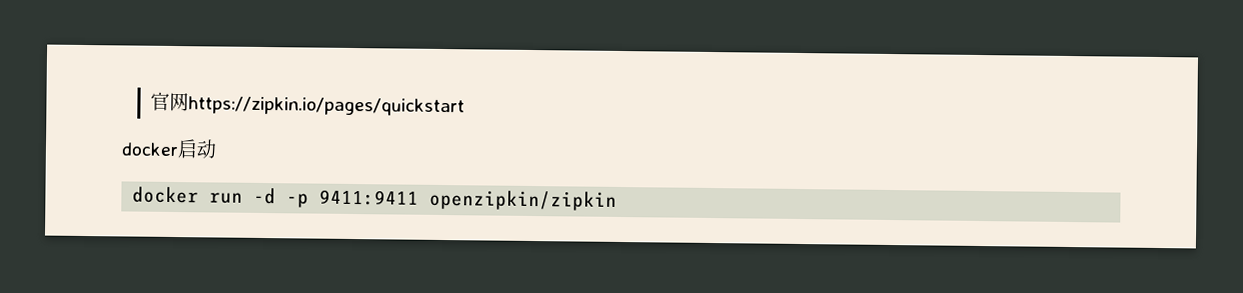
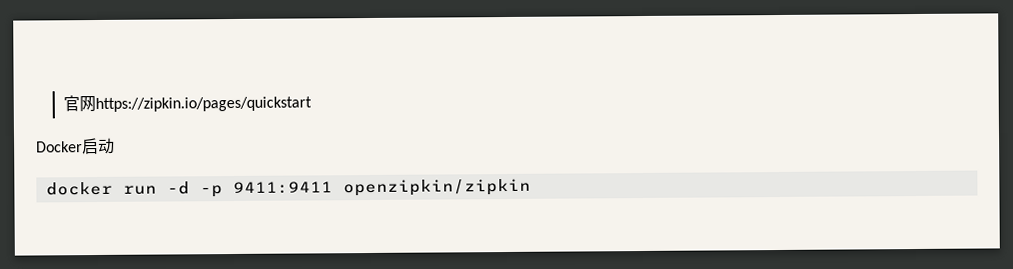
- docker启动
+ Docker启动

